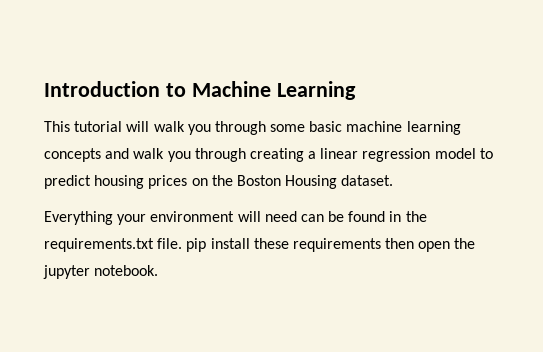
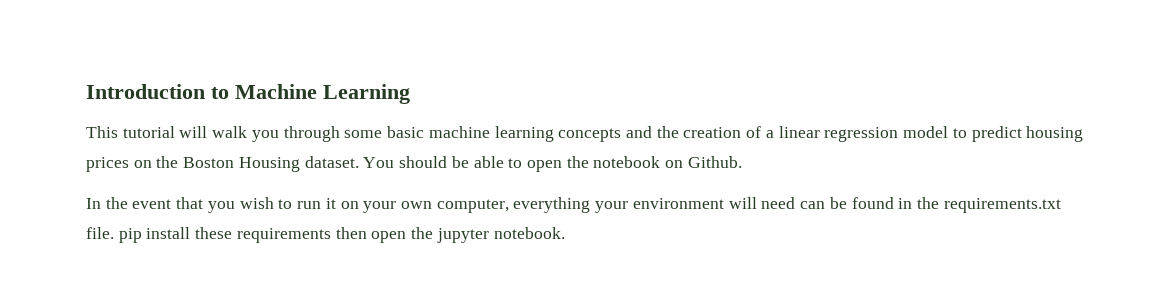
- This tutorial will walk you through some basic machine learning concepts and walk you through creating a linear regression model to predict housing prices on the Boston Housing dataset.
- Everything your environment will need can be found in the requirements.txt file. pip install these requirements then open the jupyter notebook.
+ This tutorial will walk you through some basic machine learning concepts and the creation of a linear regression model to predict housing prices on the Boston Housing dataset. You should be able to open the notebook on Github.
+ In the event that you wish to run it on your own computer, everything your environment will need can be found in the requirements.txt file. pip install these requirements then open the jupyter notebook.

